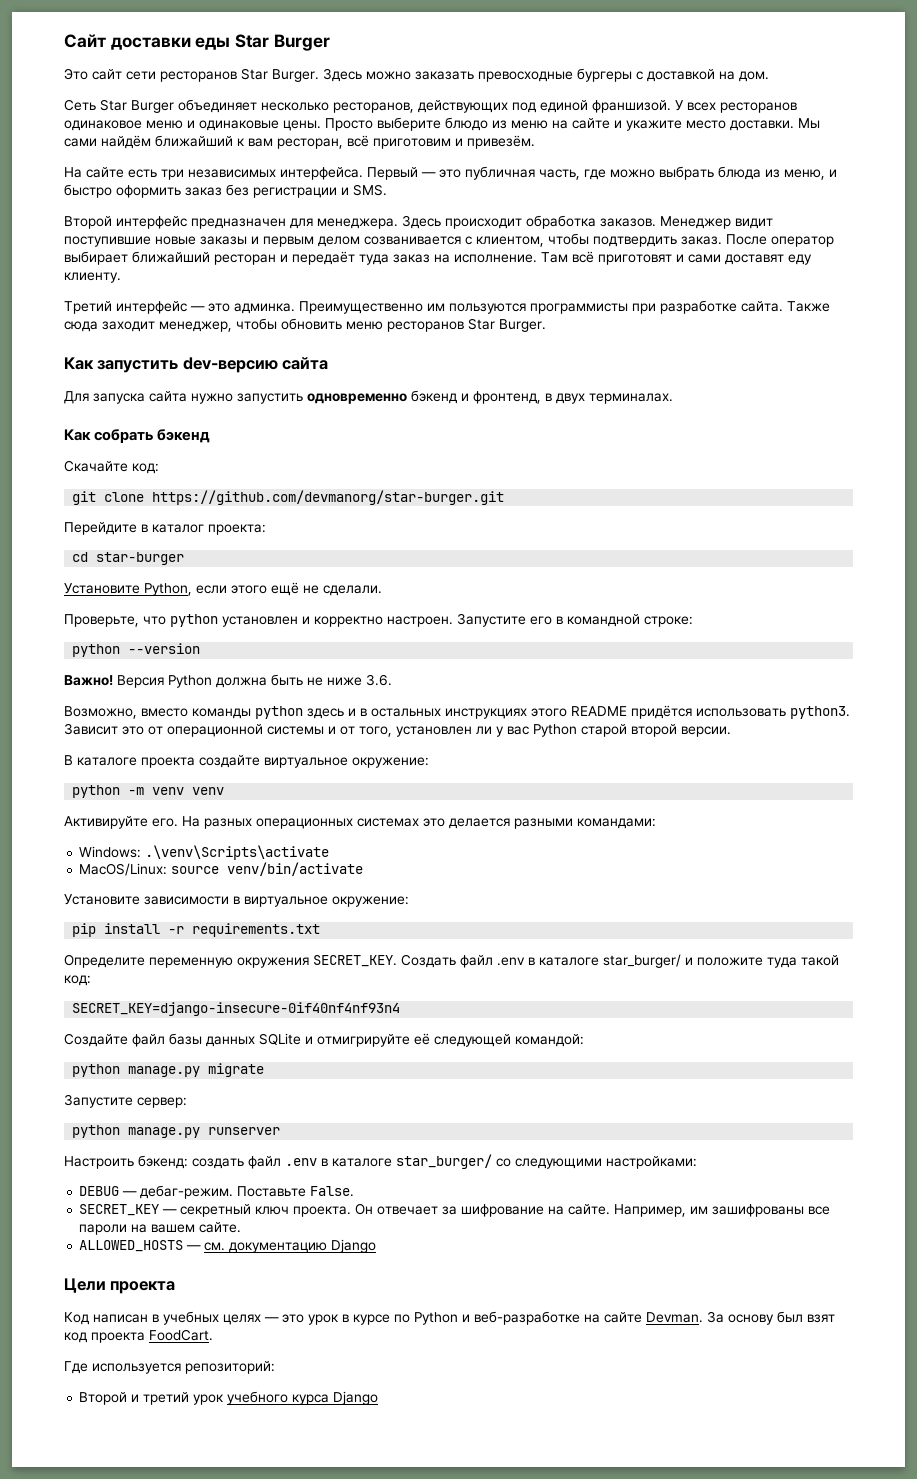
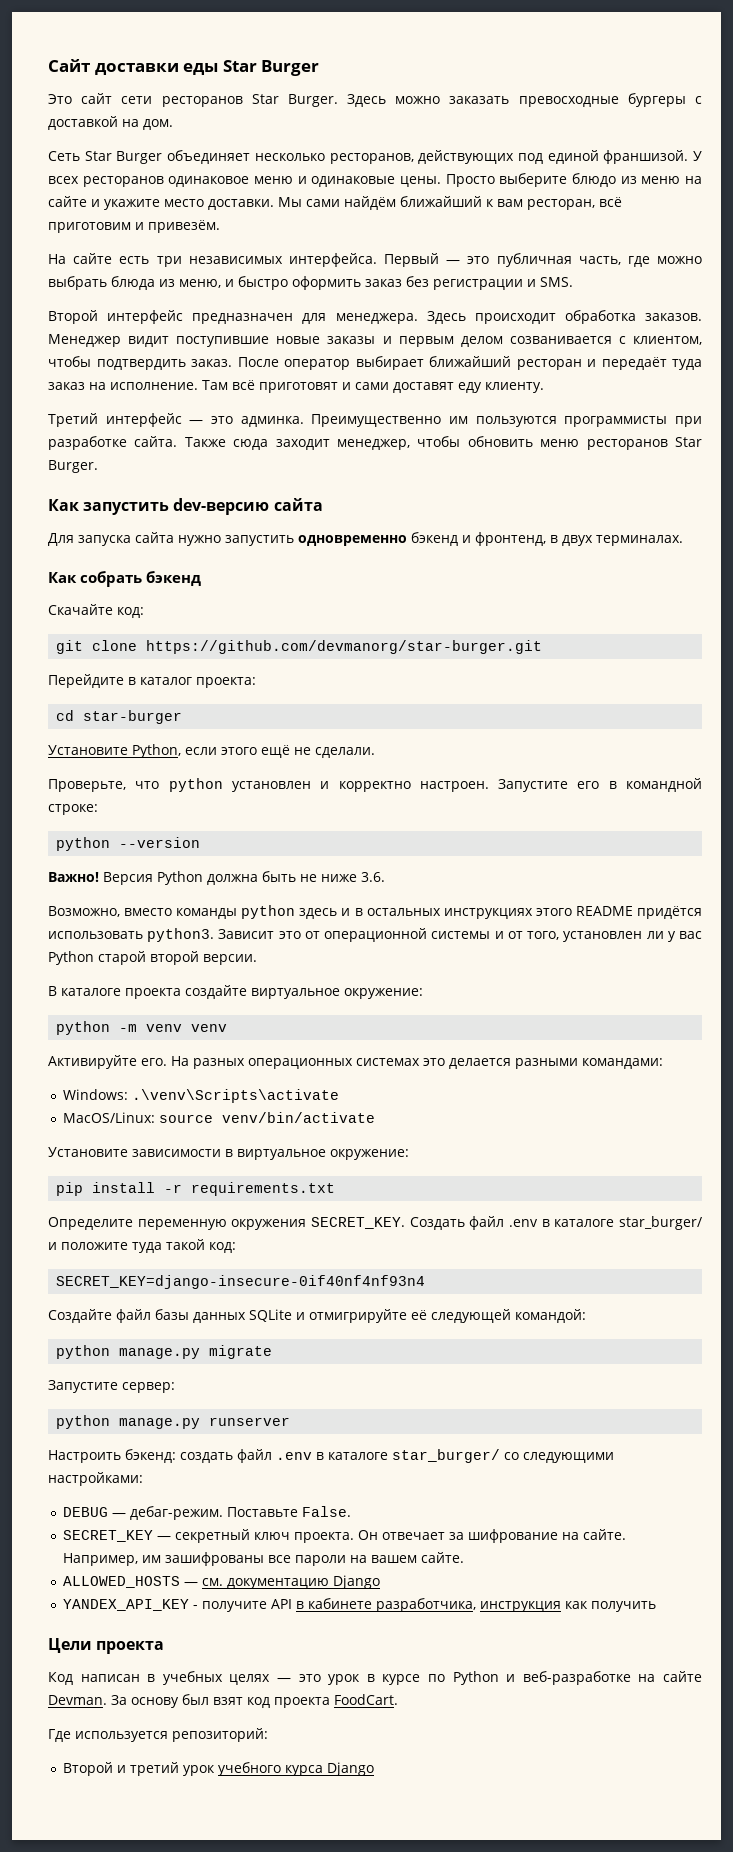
+ YANDEX_API_KEY - получите API в кабинете разработчика, инструкция как получить

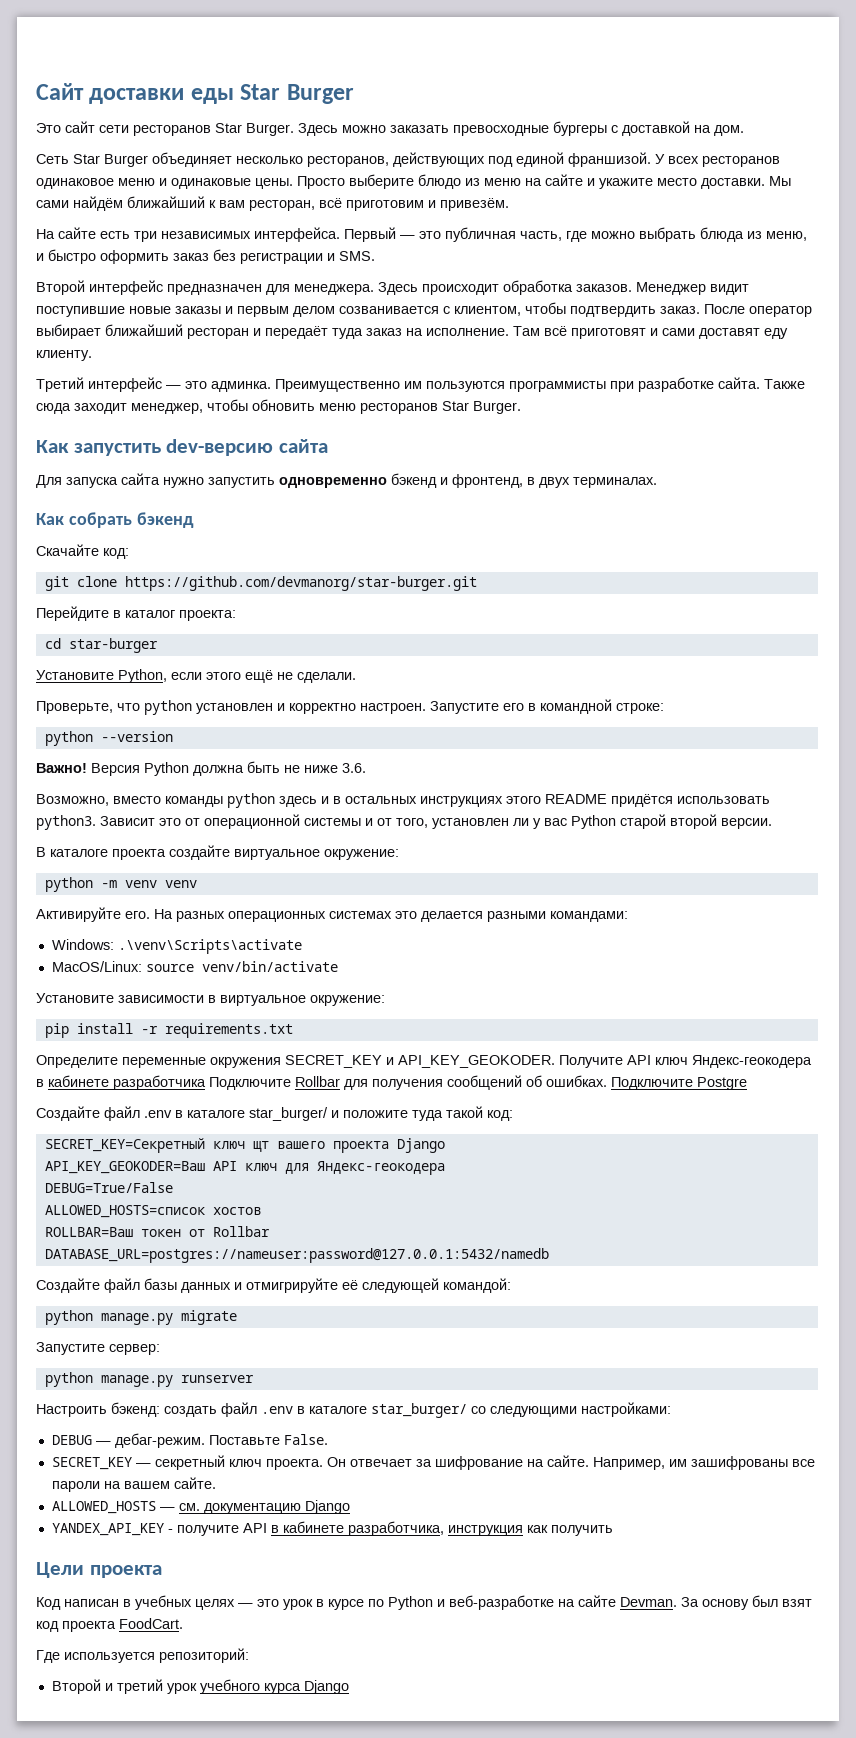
- Определите переменную окружения SECRET_KEY. Создать файл .env в каталоге star_burger/ и положите туда такой код:
+ Определите переменные окружения SECRET_KEY и API_KEY_GEOKODER. Получите API ключ Яндекс-геокодера в кабинете разработчика Подключите Rollbar для получения сообщений об ошибках. Подключите Postgre
+ Создайте файл .env в каталоге star_burger/ и положите туда такой код:
- SECRET_KEY=django-insecure-0if40nf4nf93n4
+ SECRET_KEY=Секретный ключ щт вашего проекта Django
+ API_KEY_GEOKODER=Ваш API ключ для Яндекс-геокодера
+ DEBUG=True/False
+ ALLOWED_HOSTS=список хостов
+ ROLLBAR=Ваш токен от Rollbar
+ DATABASE_URL=postgres://nameuser:password@127.0.0.1:5432/namedb
- Создайте файл базы данных SQLite и отмигрируйте её следующей командой:
+ Создайте файл базы данных и отмигрируйте её следующей командой:

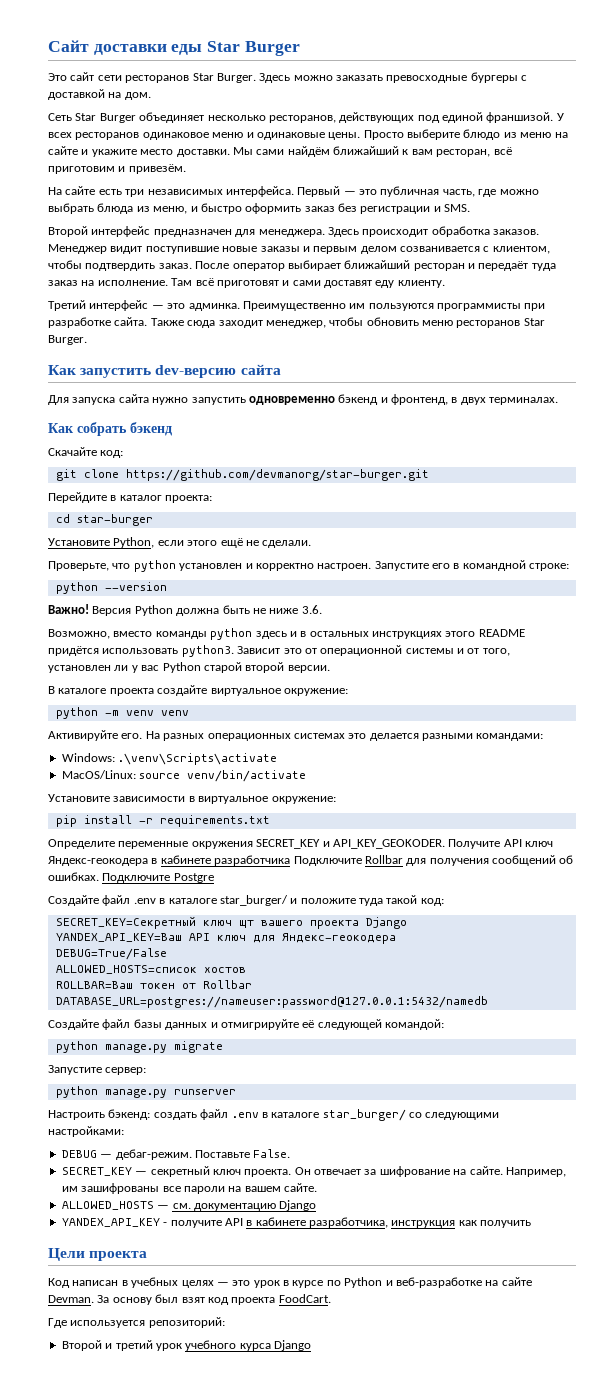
- API_KEY_GEOKODER=Ваш API ключ для Яндекс-геокодера
+ YANDEX_API_KEY=Ваш API ключ для Яндекс-геокодера

